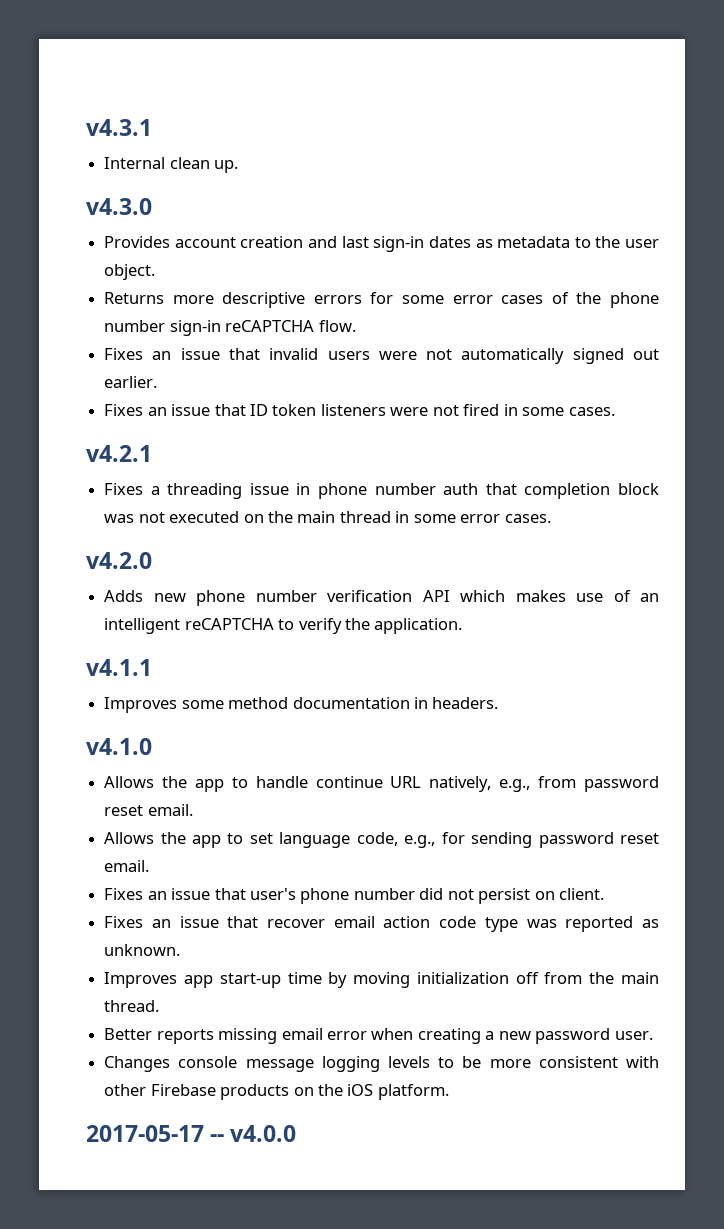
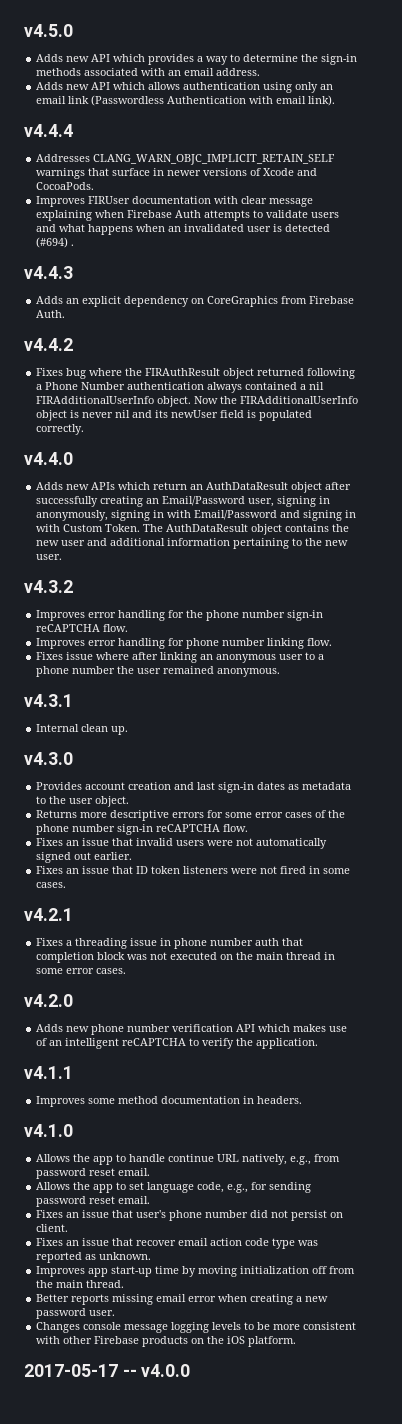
+ v4.5.0
+ Adds new API which provides a way to determine the sign-in methods associated with an email address.
+ Adds new API which allows authentication using only an email link (Passwordless Authentication with email link).
+ v4.4.4
+ Addresses CLANG_WARN_OBJC_IMPLICIT_RETAIN_SELF warnings that surface in newer versions of Xcode and CocoaPods.
+ Improves FIRUser documentation with clear message explaining when Firebase Auth attempts to validate users and what happens when an invalidated user is detected (#694) .
+ v4.4.3
+ Adds an explicit dependency on CoreGraphics from Firebase Auth.
+ v4.4.2
+ Fixes bug where the FIRAuthResult object returned following a Phone Number authentication always contained a nil FIRAdditionalUserInfo object. Now the FIRAdditionalUserInfo object is never nil and its newUser field is populated correctly.
+ v4.4.0
+ Adds new APIs which return an AuthDataResult object after successfully creating an Email/Password user, signing in anonymously, signing in with Email/Password and signing in with Custom Token. The AuthDataResult object contains the new user and additional information pertaining to the new user.
+ v4.3.2
+ Improves error handling for the phone number sign-in reCAPTCHA flow.
+ Improves error handling for phone number linking flow.
+ Fixes issue where after linking an anonymous user to a phone number the user remained anonymous.

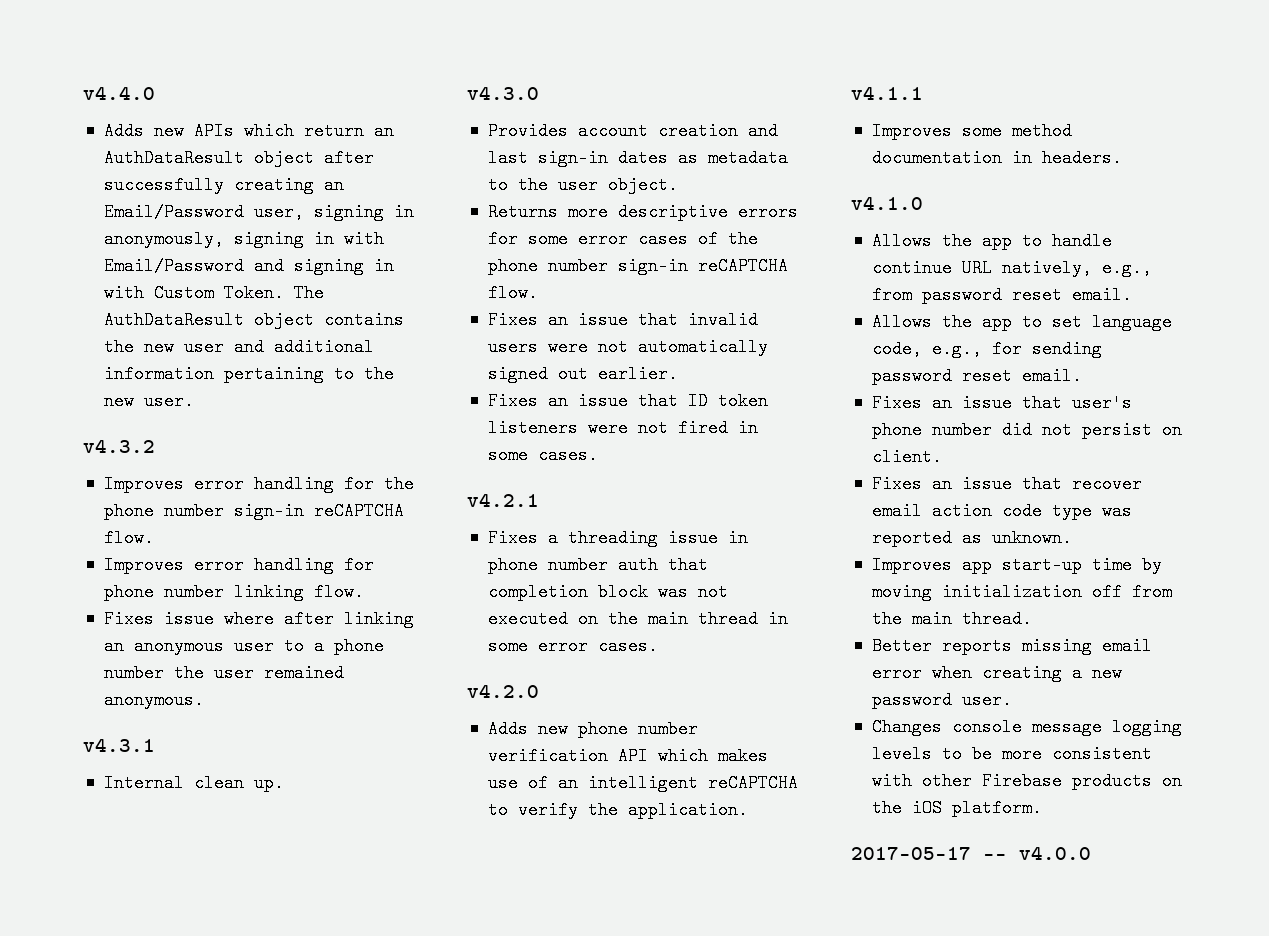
- v4.5.0
- Adds new API which provides a way to determine the sign-in methods associated with an email address.
- Adds new API which allows authentication using only an email link (Passwordless Authentication with email link).
- v4.4.4
- Addresses CLANG_WARN_OBJC_IMPLICIT_RETAIN_SELF warnings that surface in newer versions of Xcode and CocoaPods.
- Improves FIRUser documentation with clear message explaining when Firebase Auth attempts to validate users and what happens when an invalidated user is detected (#694) .
- v4.4.3
- Adds an explicit dependency on CoreGraphics from Firebase Auth.
- v4.4.2
- Fixes bug where the FIRAuthResult object returned following a Phone Number authentication always contained a nil FIRAdditionalUserInfo object. Now the FIRAdditionalUserInfo object is never nil and its newUser field is populated correctly.

